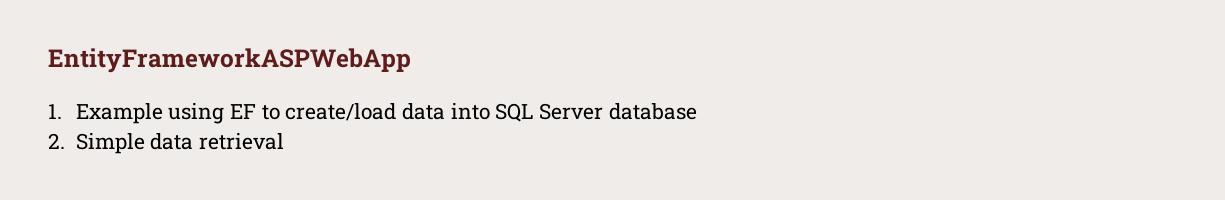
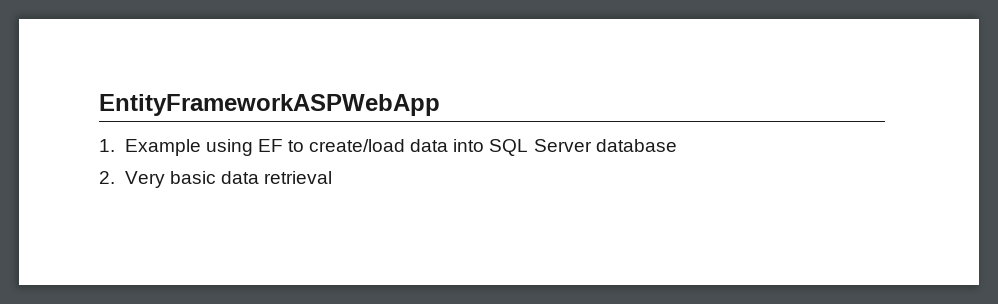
- 2. Simple data retrieval
+ 2. Very basic data retrieval

